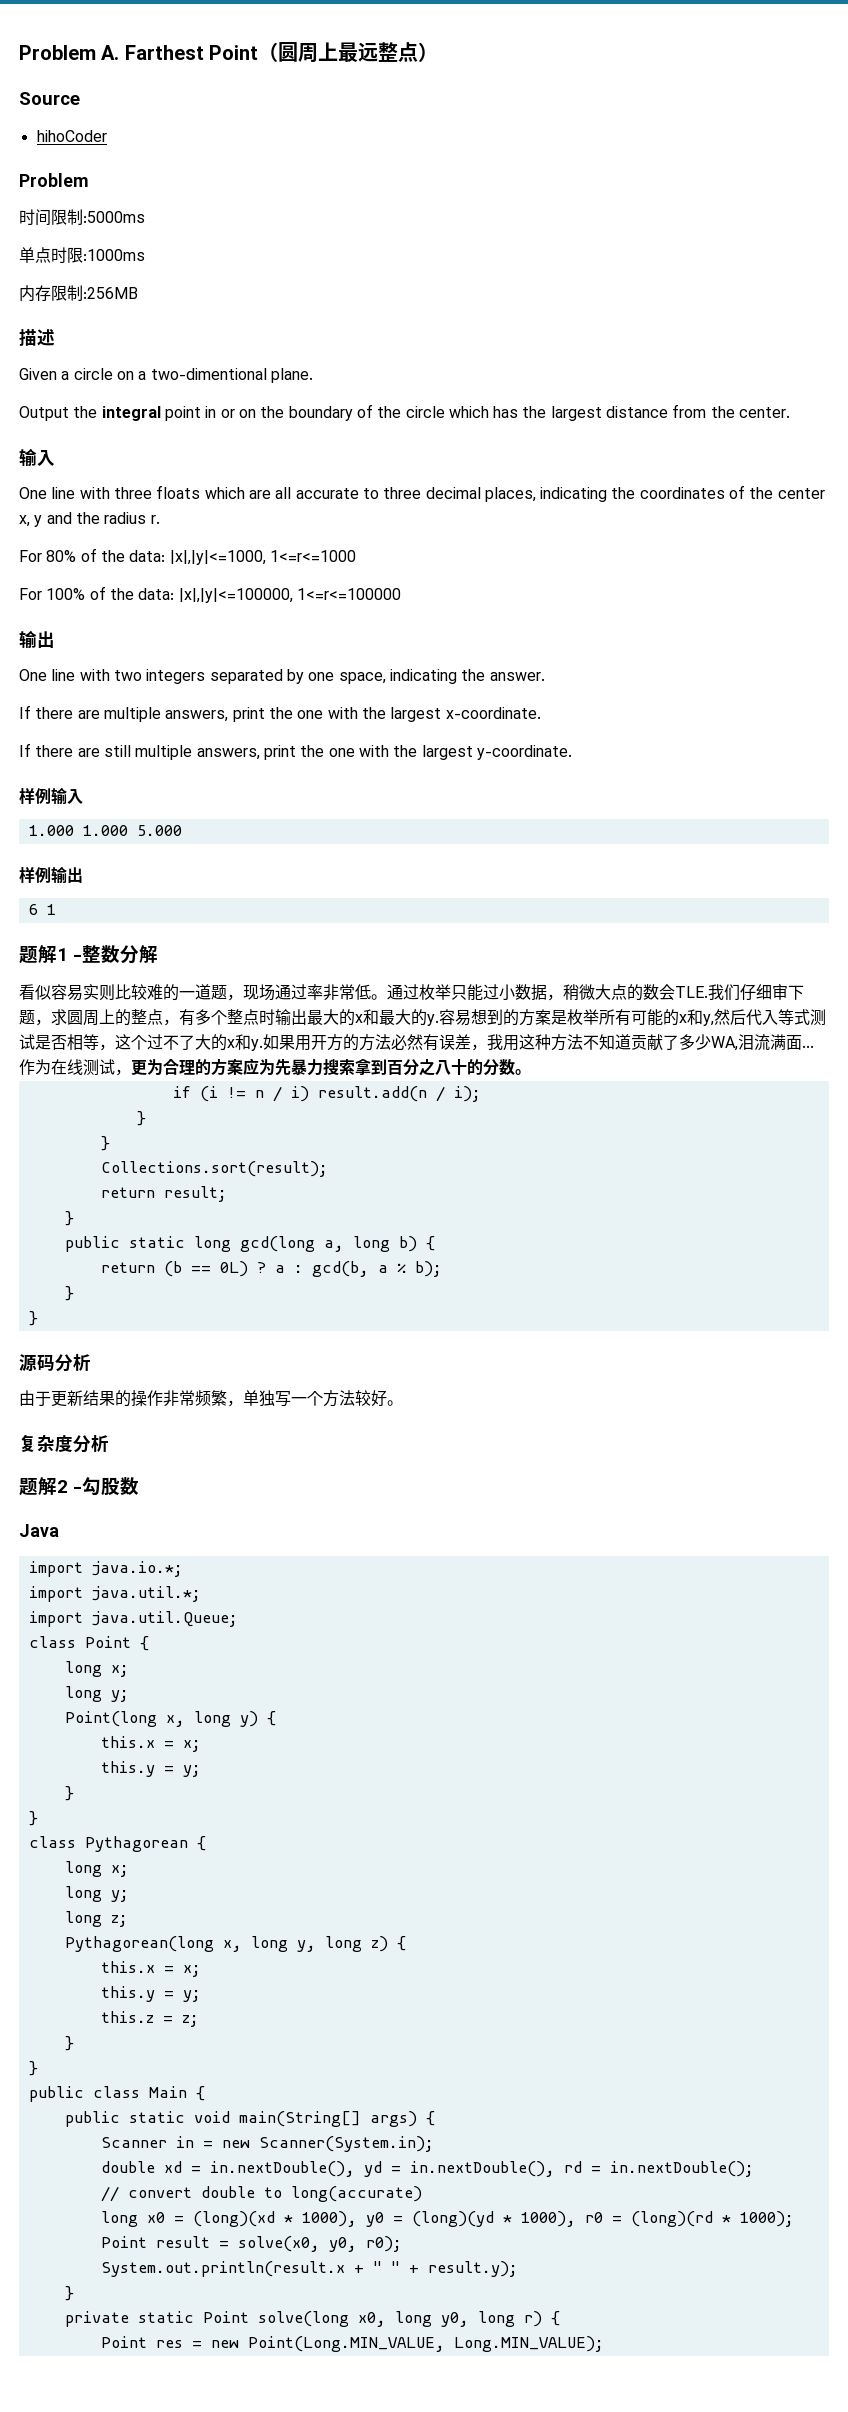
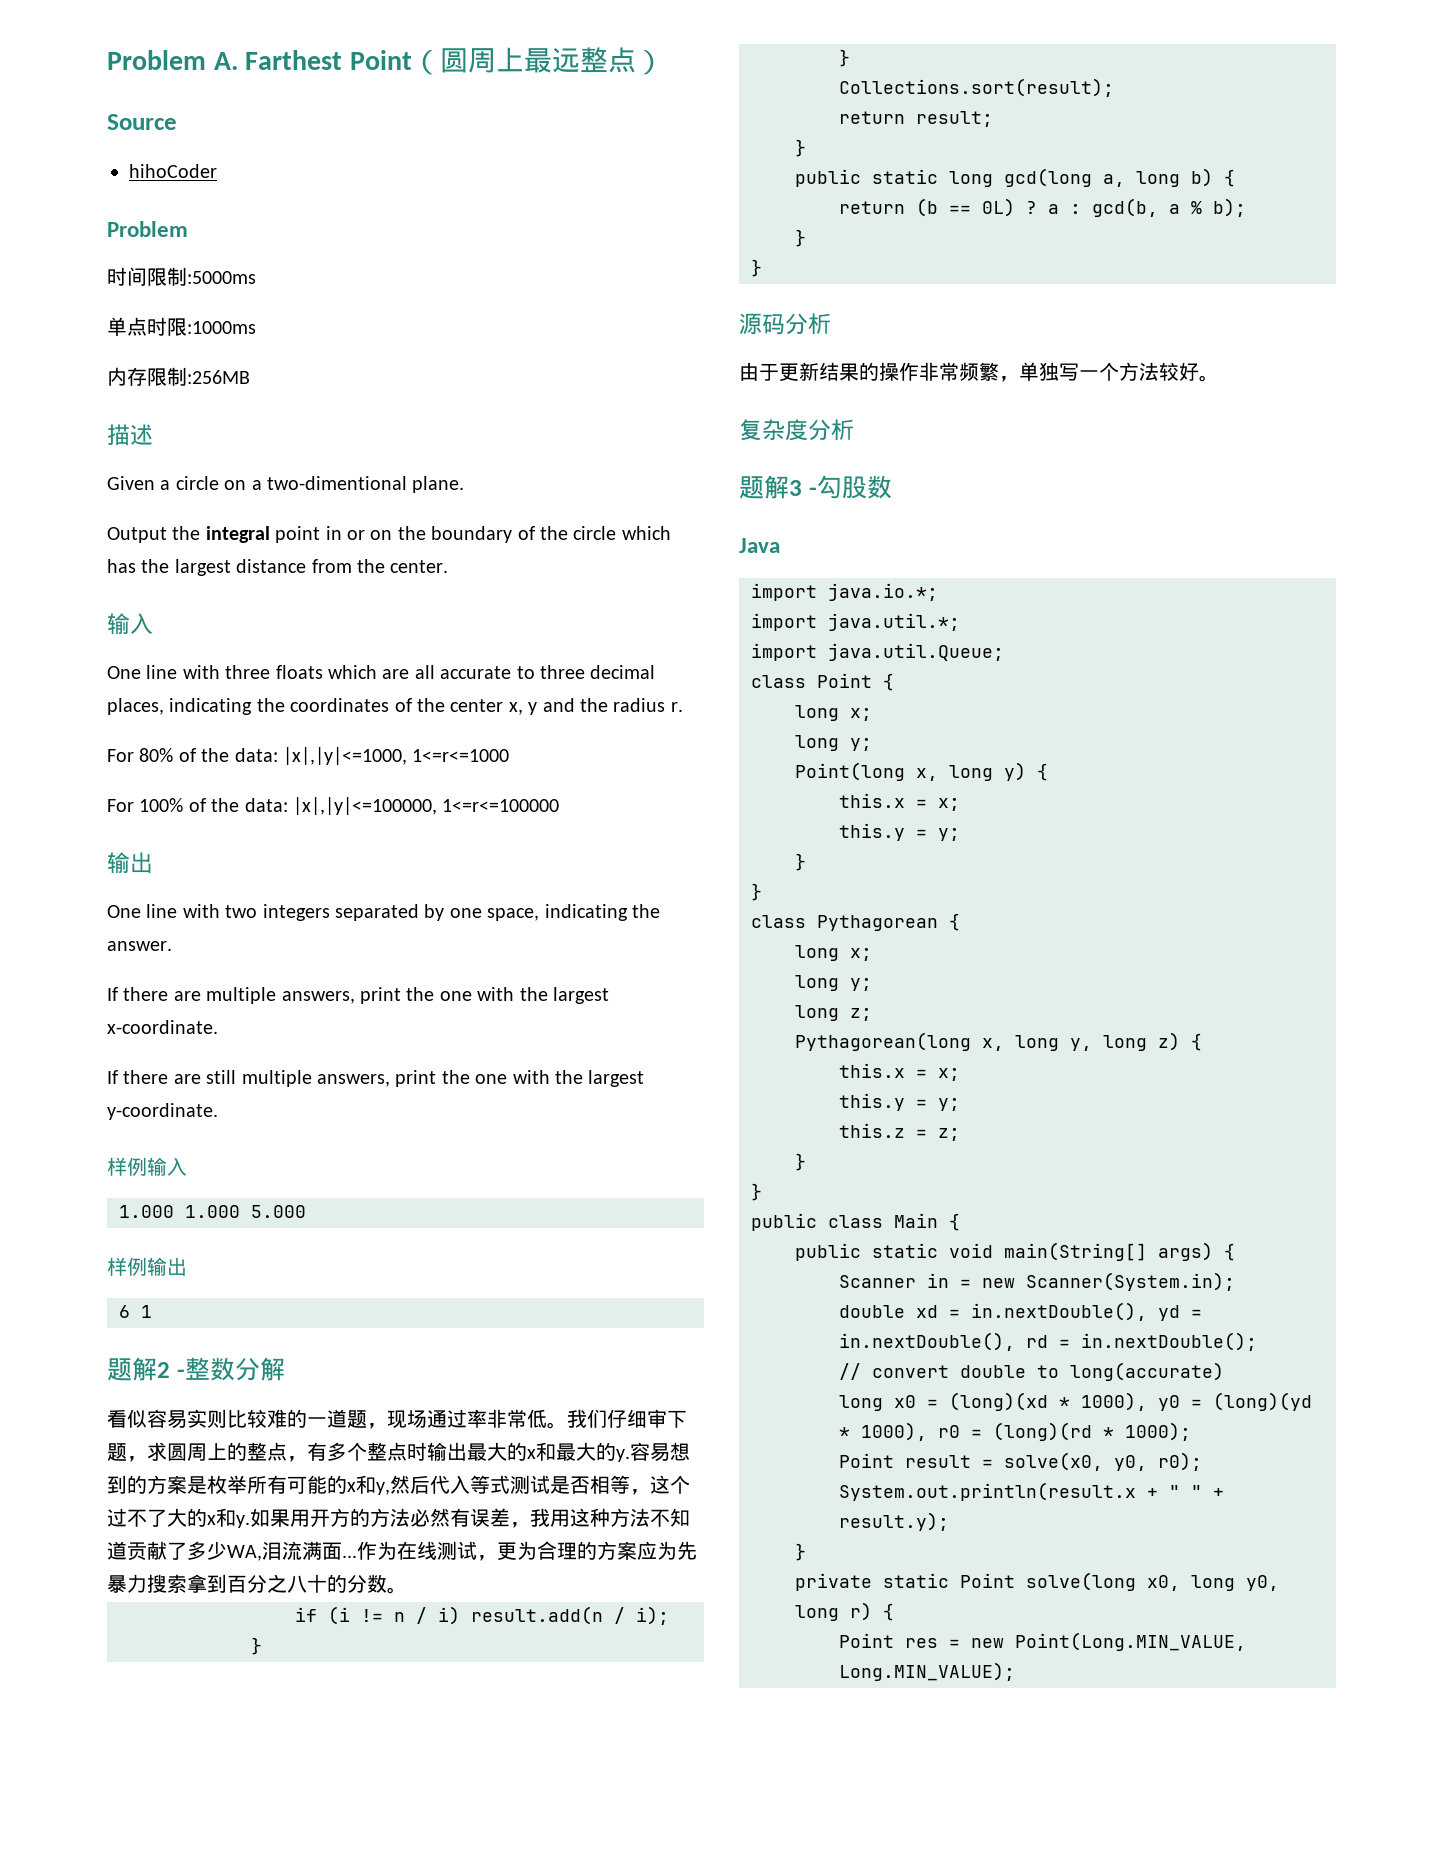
- 题解1 -整数分解
+ 题解2 -整数分解
- 通过枚举只能过小数据，稍微大点的数会TLE.我们仔细审下题，求圆周上的整点，有多个整点时输出最大的x和最大的y.
+ 我们仔细审下题，求圆周上的整点，有多个整点时输出最大的x和最大的y.
- 题解2 -勾股数
+ 题解3 -勾股数

